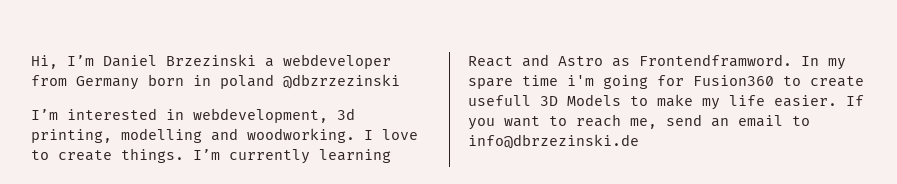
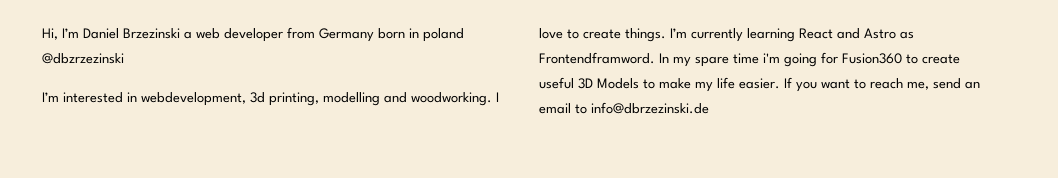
- Hi, I’m Daniel Brzezinski a webdeveloper from Germany born in poland @dbzrzezinski
+ Hi, I’m Daniel Brzezinski a web developer from Germany born in poland @dbzrzezinski
- In my spare time i'm going for Fusion360 to create usefull 3D Models to make my life easier.
+ In my spare time i'm going for Fusion360 to create useful 3D Models to make my life easier.

